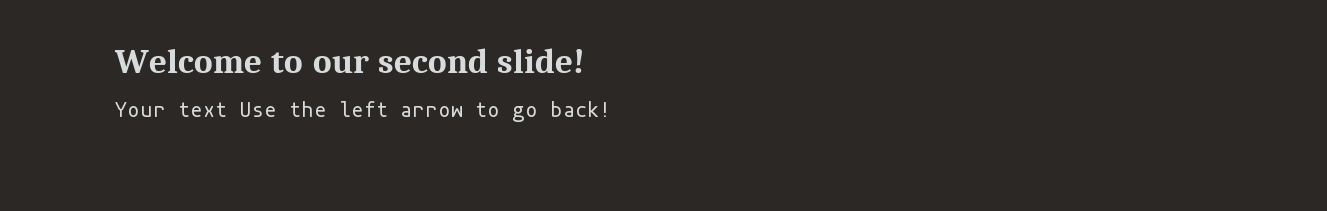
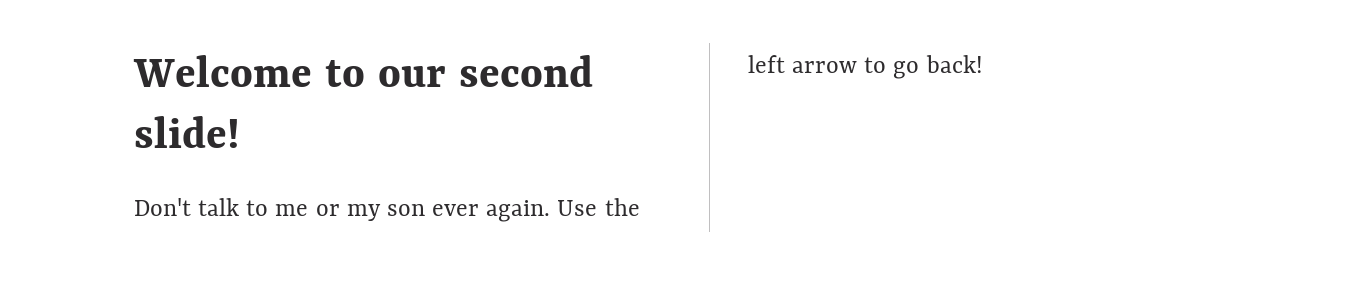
- Your text Use the left arrow to go back!
+ Don't talk to me or my son ever again. Use the left arrow to go back!

